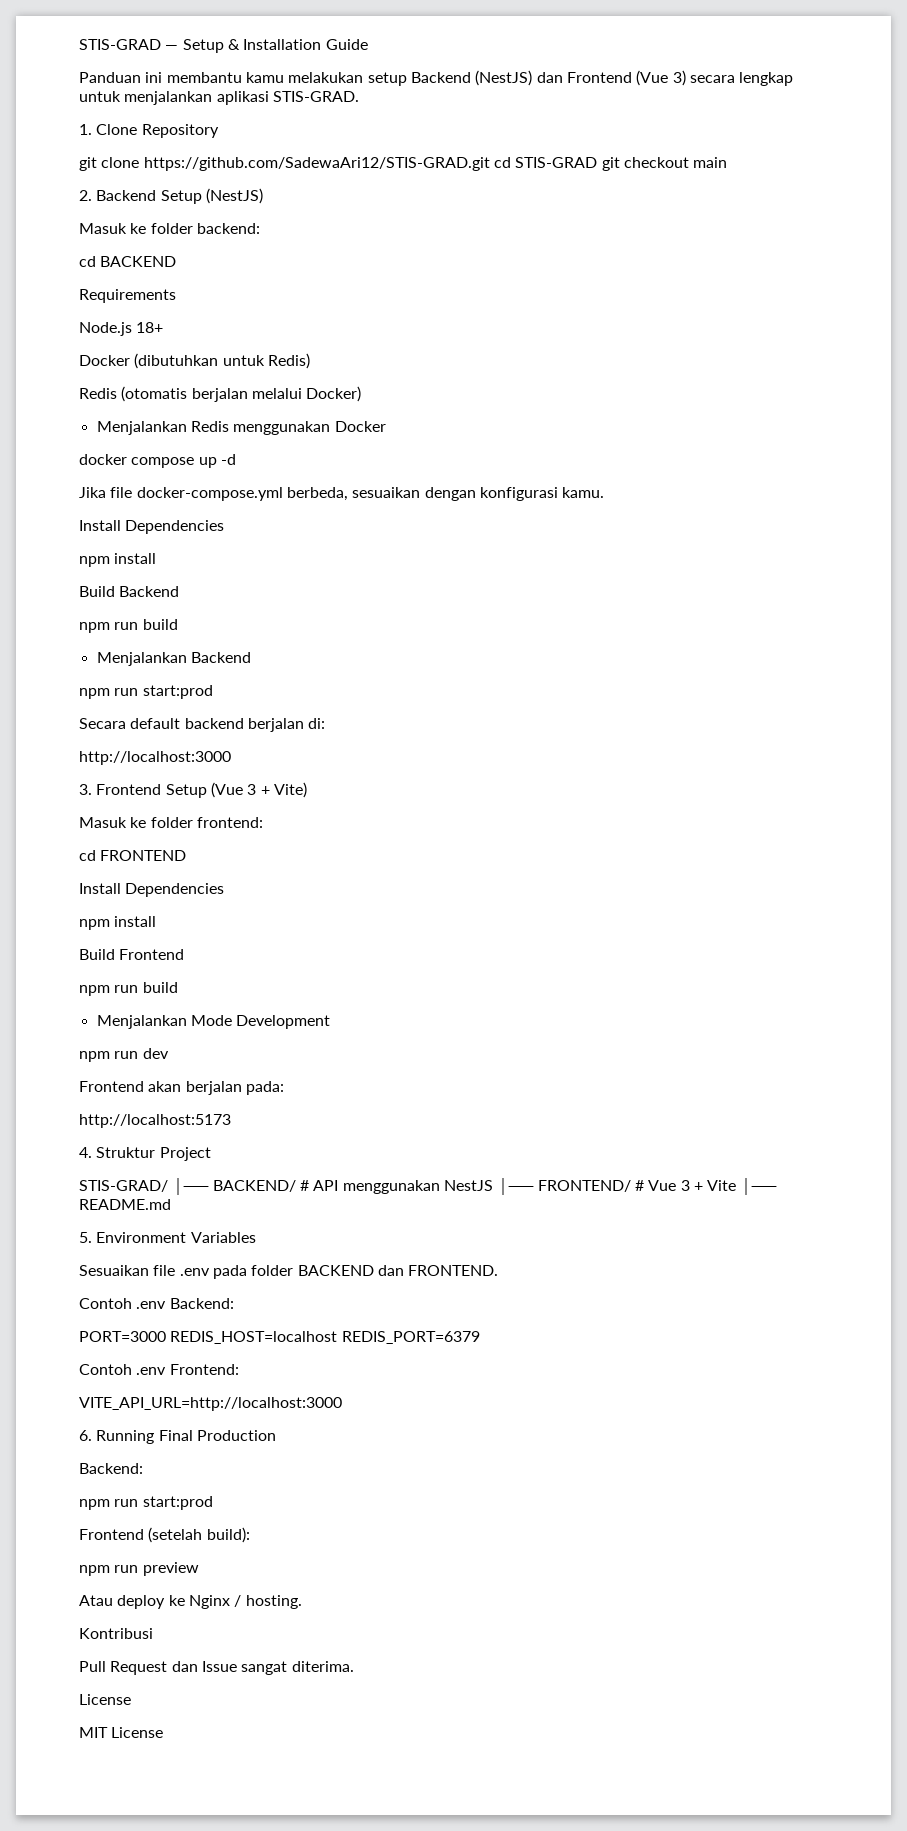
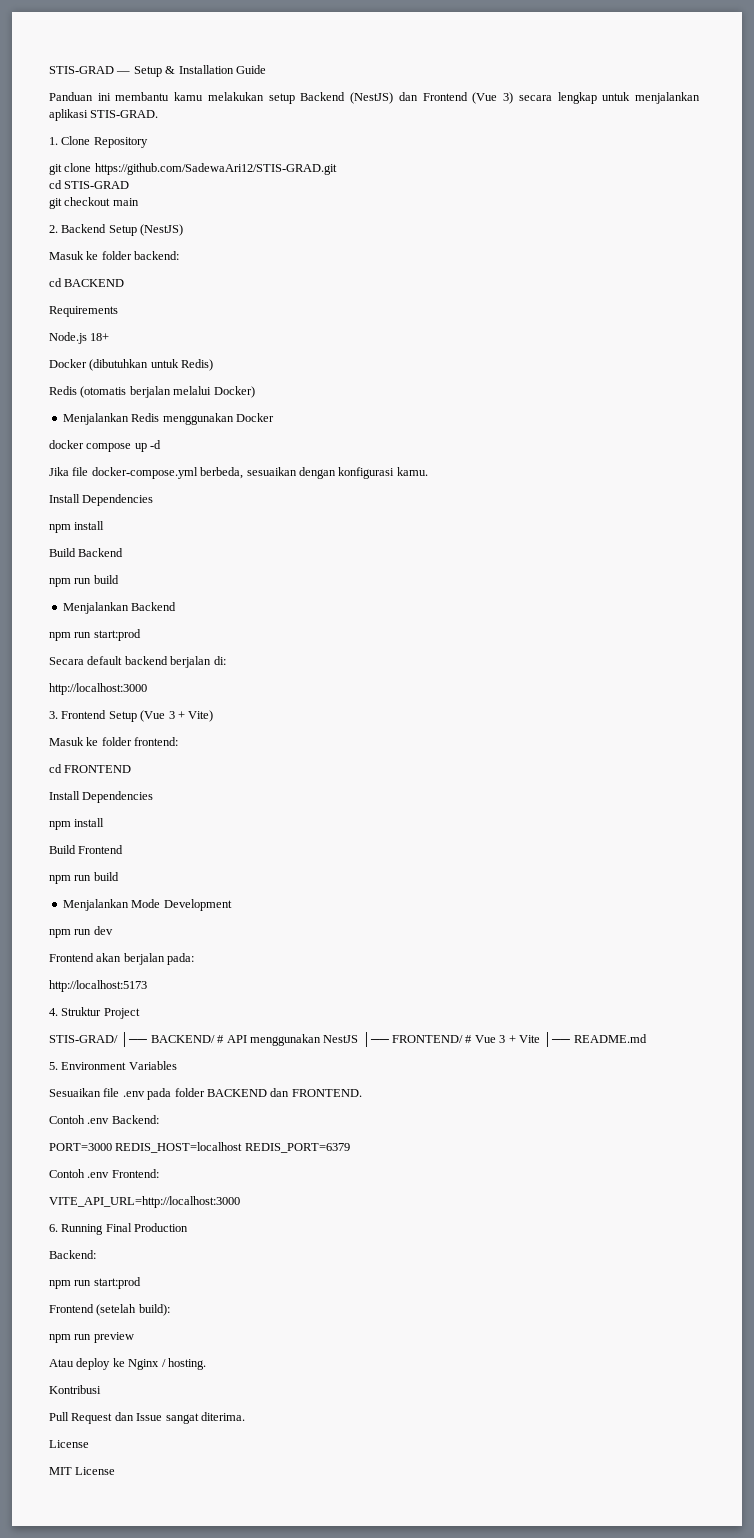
- git clone https://github.com/SadewaAri12/STIS-GRAD.git cd STIS-GRAD git checkout main
+ git clone https://github.com/SadewaAri12/STIS-GRAD.git
+ cd STIS-GRAD
+ git checkout main

